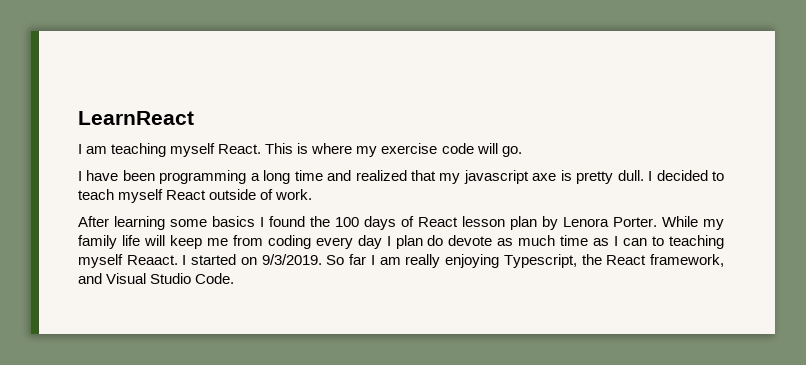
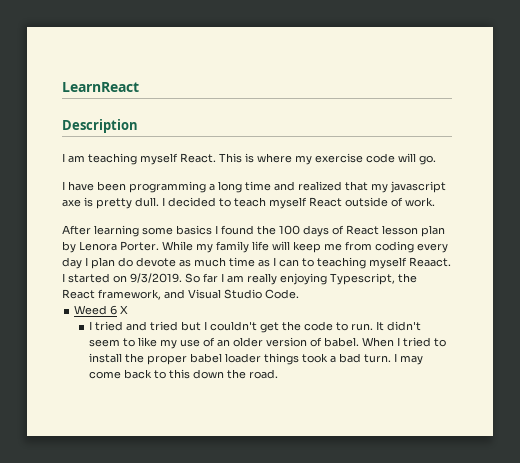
+ Description
+ Weed 6 X
+ I tried and tried but I couldn't get the code to run. It didn't seem to like my use of an older version of babel. When I tried to install the proper babel loader things took a bad turn. I may come back to this down the road.

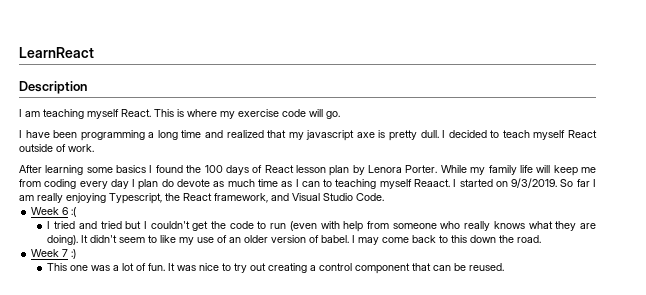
- Weed 6 X
+ Week 6 :(
- I tried and tried but I couldn't get the code to run.
+ I tried and tried but I couldn't get the code to run (even with help from someone who really knows what they are doing).
- When I tried to install the proper babel loader things took a bad turn.
+ Week 7 :)
+ This one was a lot of fun. It was nice to try out creating a control component that can be reused.

